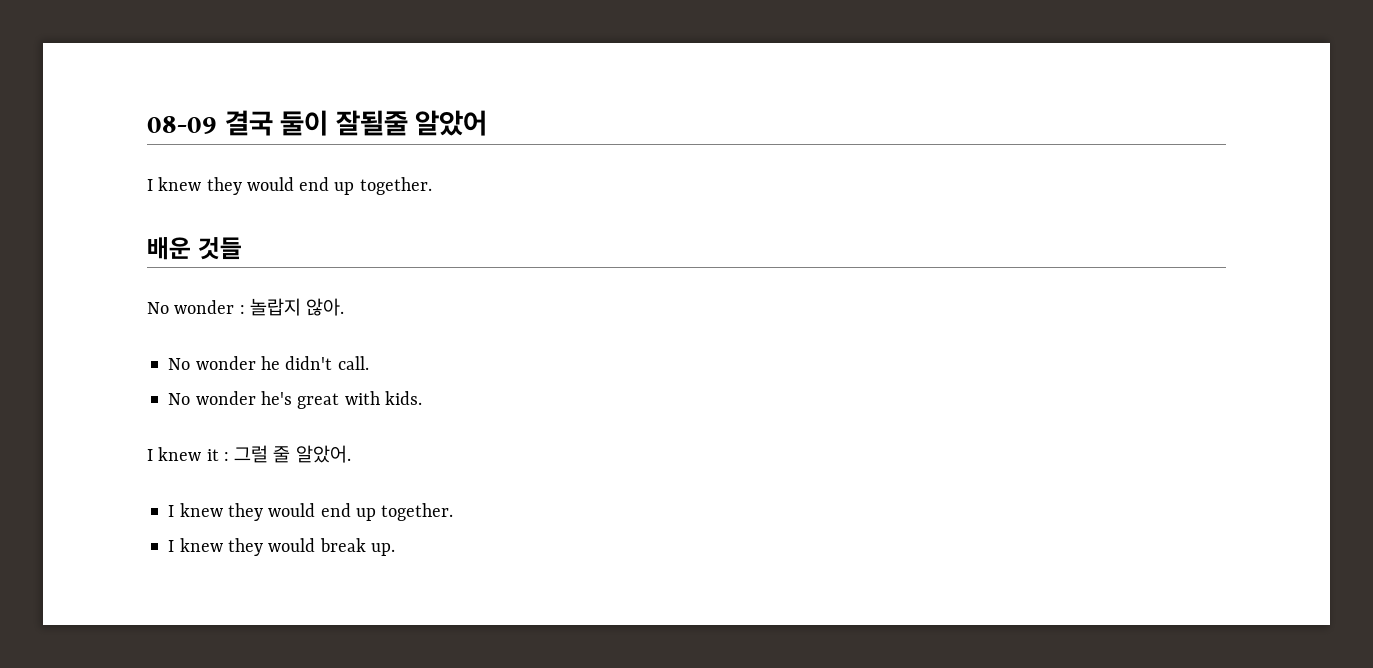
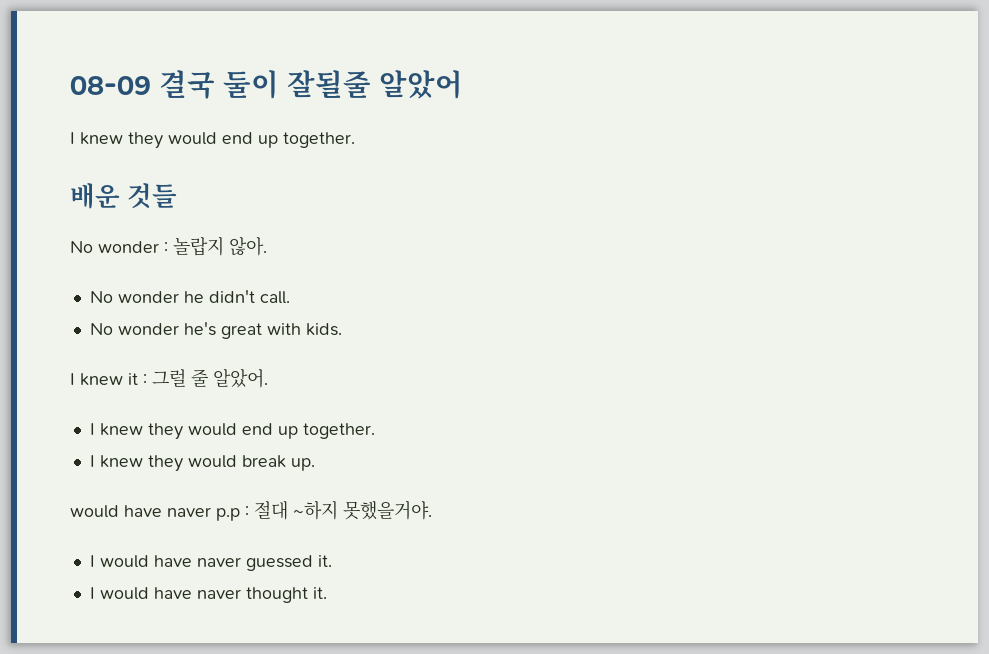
+ would have naver p.p : 절대 ~하지 못했을거야.
+ I would have naver guessed it.
+ I would have naver thought it.

